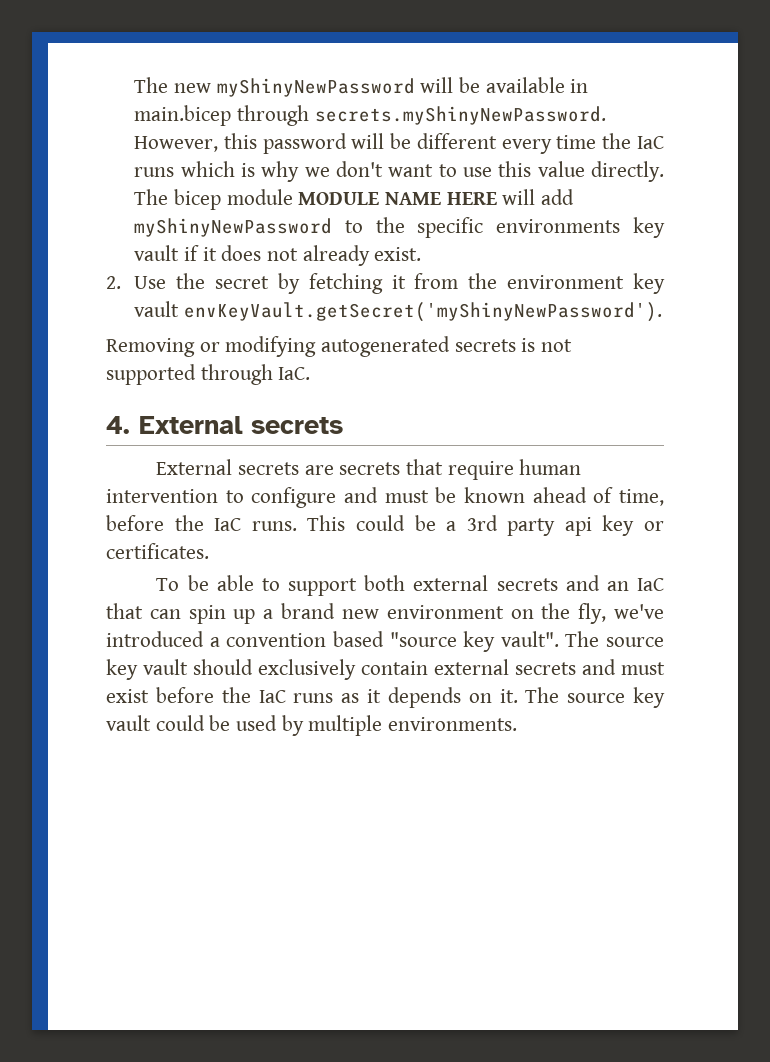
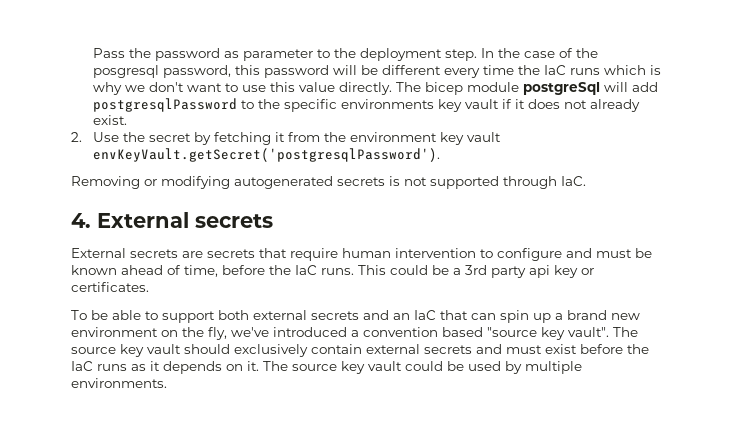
- The new myShinyNewPassword will be available in main.bicep through secrets.myShinyNewPassword. However, this password will be different every time the IaC runs which is why we don't want to use this value directly.
+ Pass the password as parameter to the deployment step. In the case of the posgresql password, this password will be different every time the IaC runs which is why we don't want to use this value directly.
- The bicep module MODULE NAME HERE will add myShinyNewPassword to the specific environments key vault if it does not already exist.
+ The bicep module postgreSql will add postgresqlPassword to the specific environments key vault if it does not already exist.
- 2. Use the secret by fetching it from the environment key vault envKeyVault.getSecret('myShinyNewPassword').
+ 2. Use the secret by fetching it from the environment key vault envKeyVault.getSecret('postgresqlPassword').

